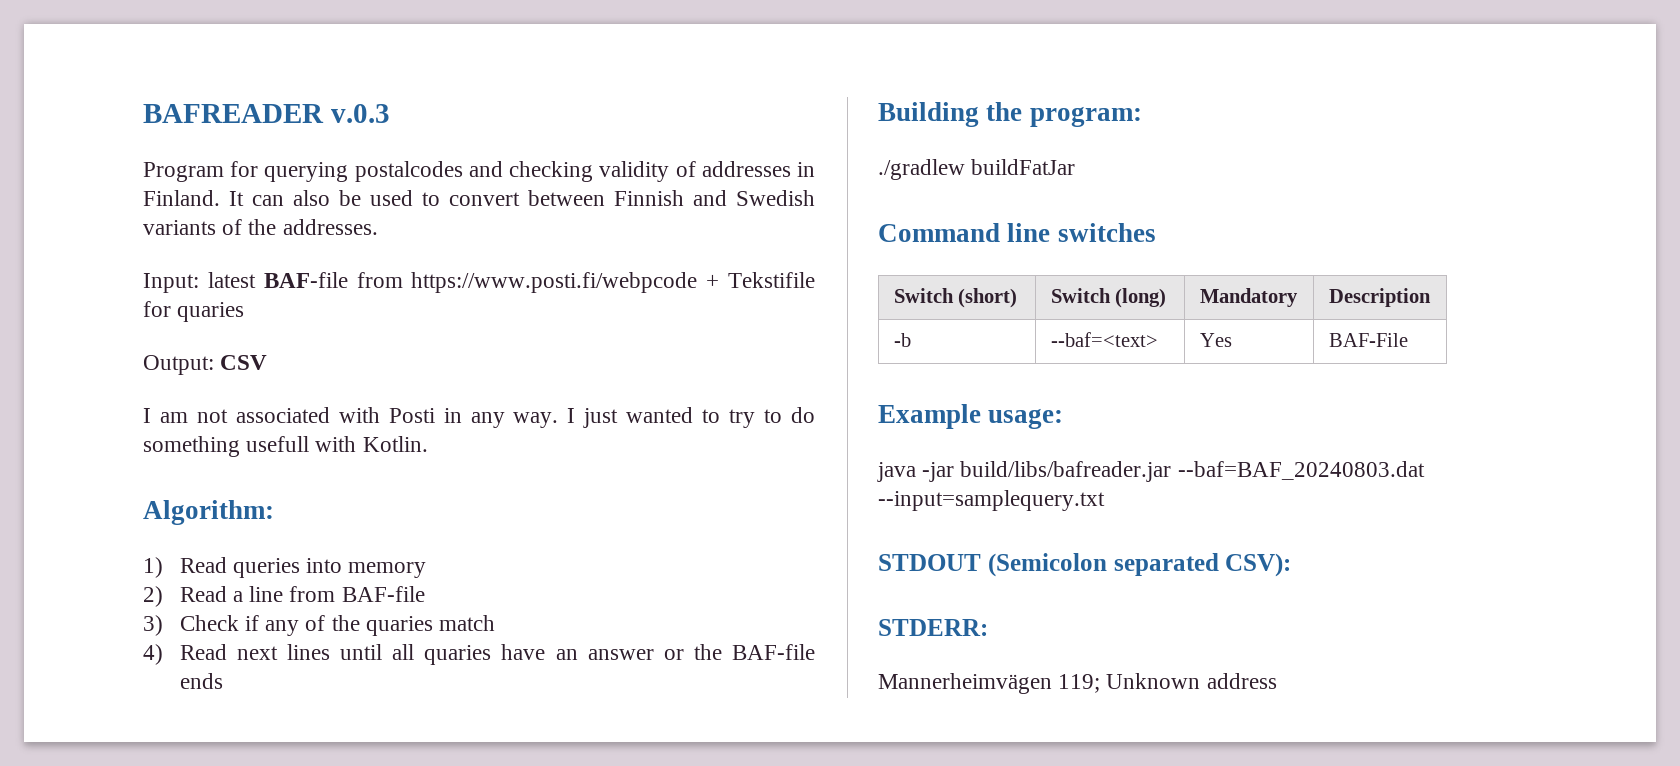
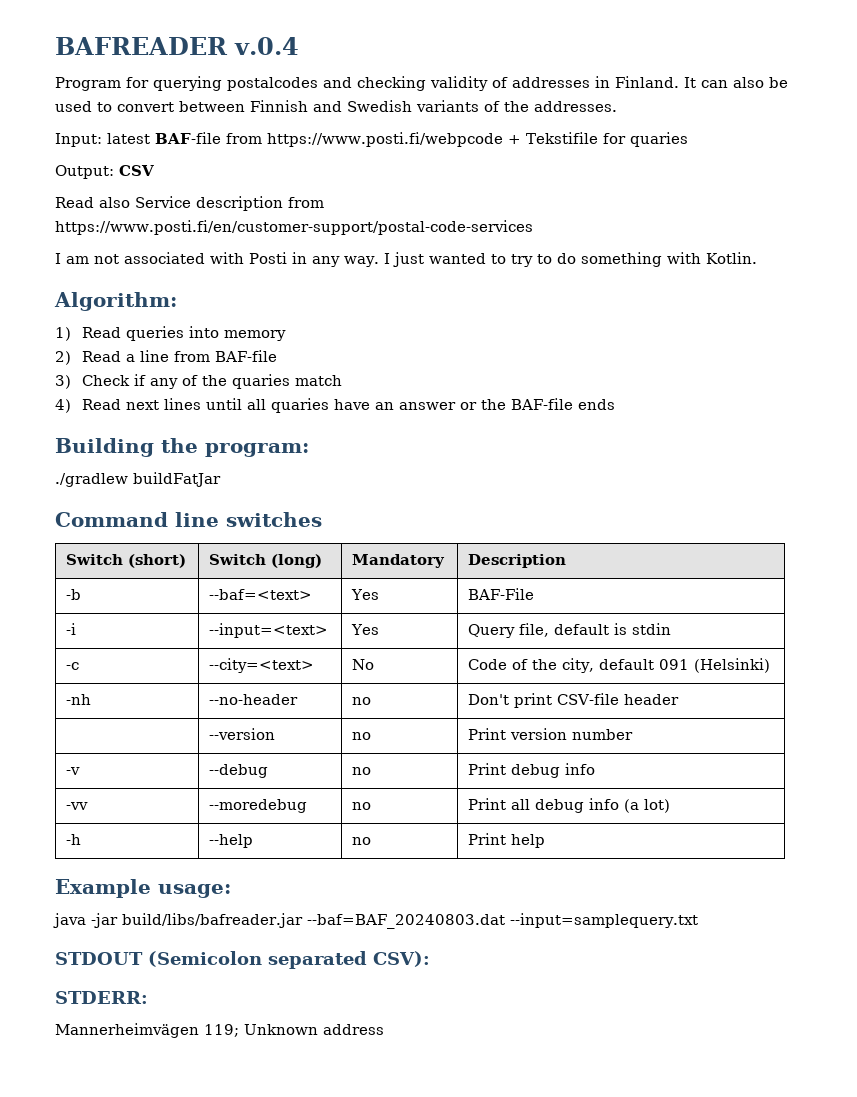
- BAFREADER v.0.3
+ BAFREADER v.0.4
+ Read also Service description from https://www.posti.fi/en/customer-support/postal-code-services
- I just wanted to try to do something usefull with Kotlin.
+ I just wanted to try to do something with Kotlin.
+ -i | --input=<text> | Yes | Query file, default is stdin
+ -c | --city=<text> | No | Code of the city, default 091 (Helsinki)
+ -nh | --no-header | no | Don't print CSV-file header
+ | --version | no | Print version number
+ -v | --debug | no | Print debug info
+ -vv | --moredebug | no | Print all debug info (a lot)
+ -h | --help | no | Print help

